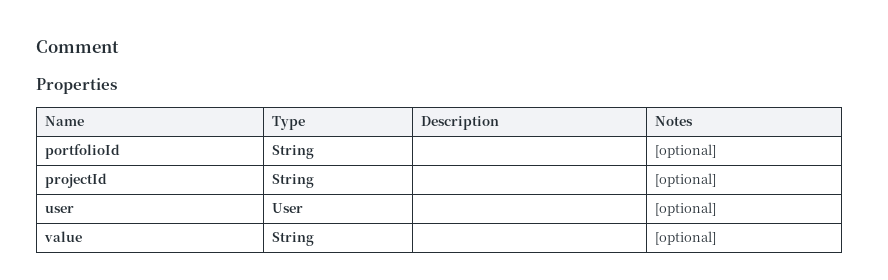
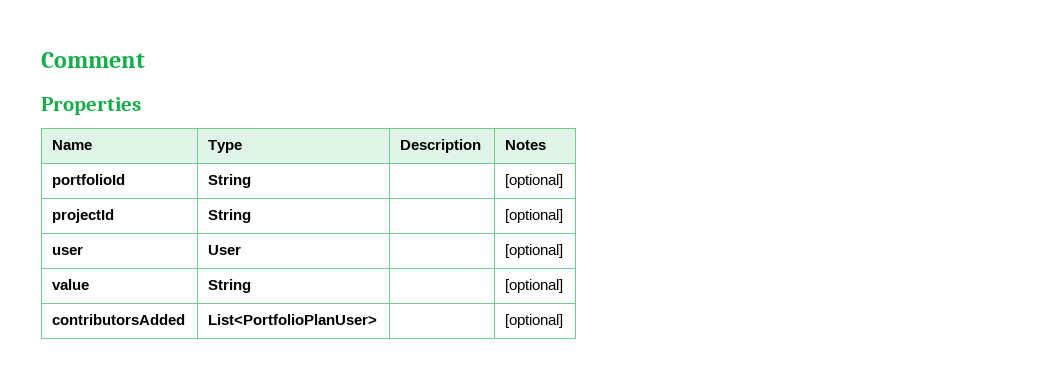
+ contributorsAdded | List<PortfolioPlanUser> | | [optional]

